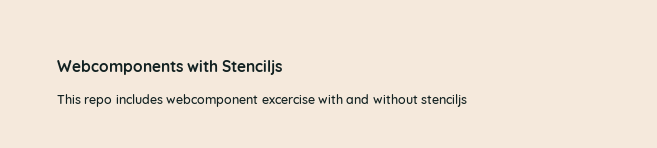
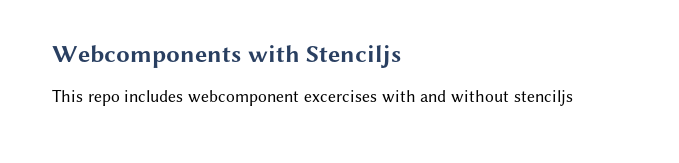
- This repo includes webcomponent excercise with and without stenciljs
+ This repo includes webcomponent excercises with and without stenciljs

